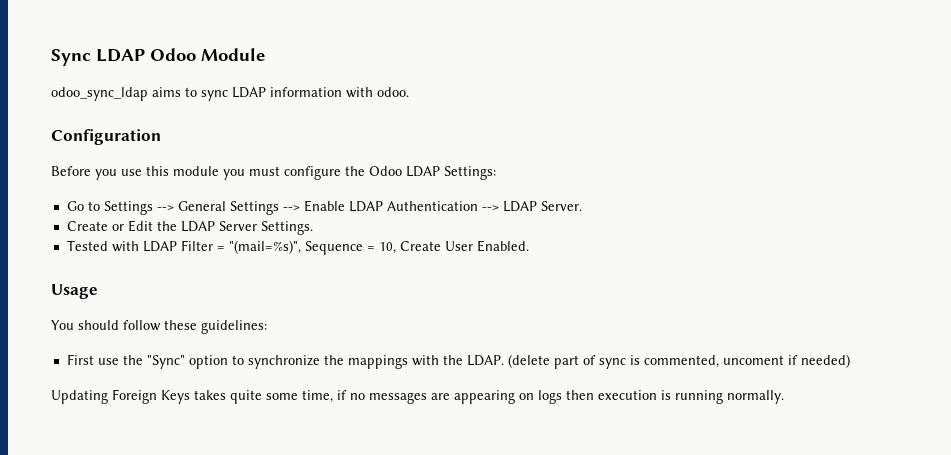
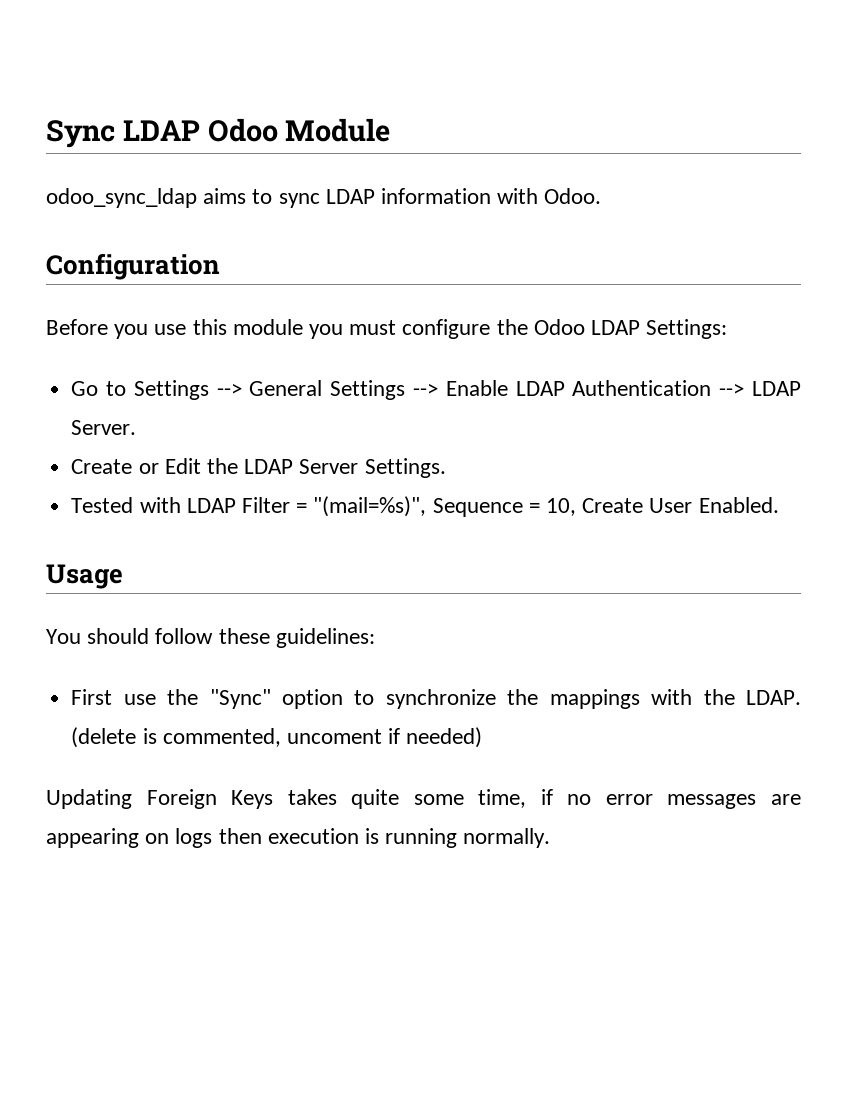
- odoo_sync_ldap aims to sync LDAP information with odoo.
+ odoo_sync_ldap aims to sync LDAP information with Odoo.
- (delete part of sync is commented, uncoment if needed)
+ (delete is commented, uncoment if needed)
- Updating Foreign Keys takes quite some time, if no messages are appearing on logs then execution is running normally.
+ Updating Foreign Keys takes quite some time, if no error messages are appearing on logs then execution is running normally.

